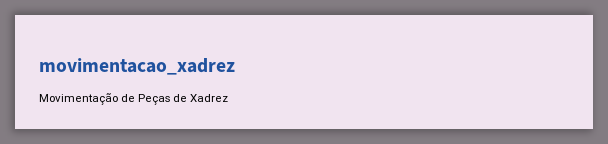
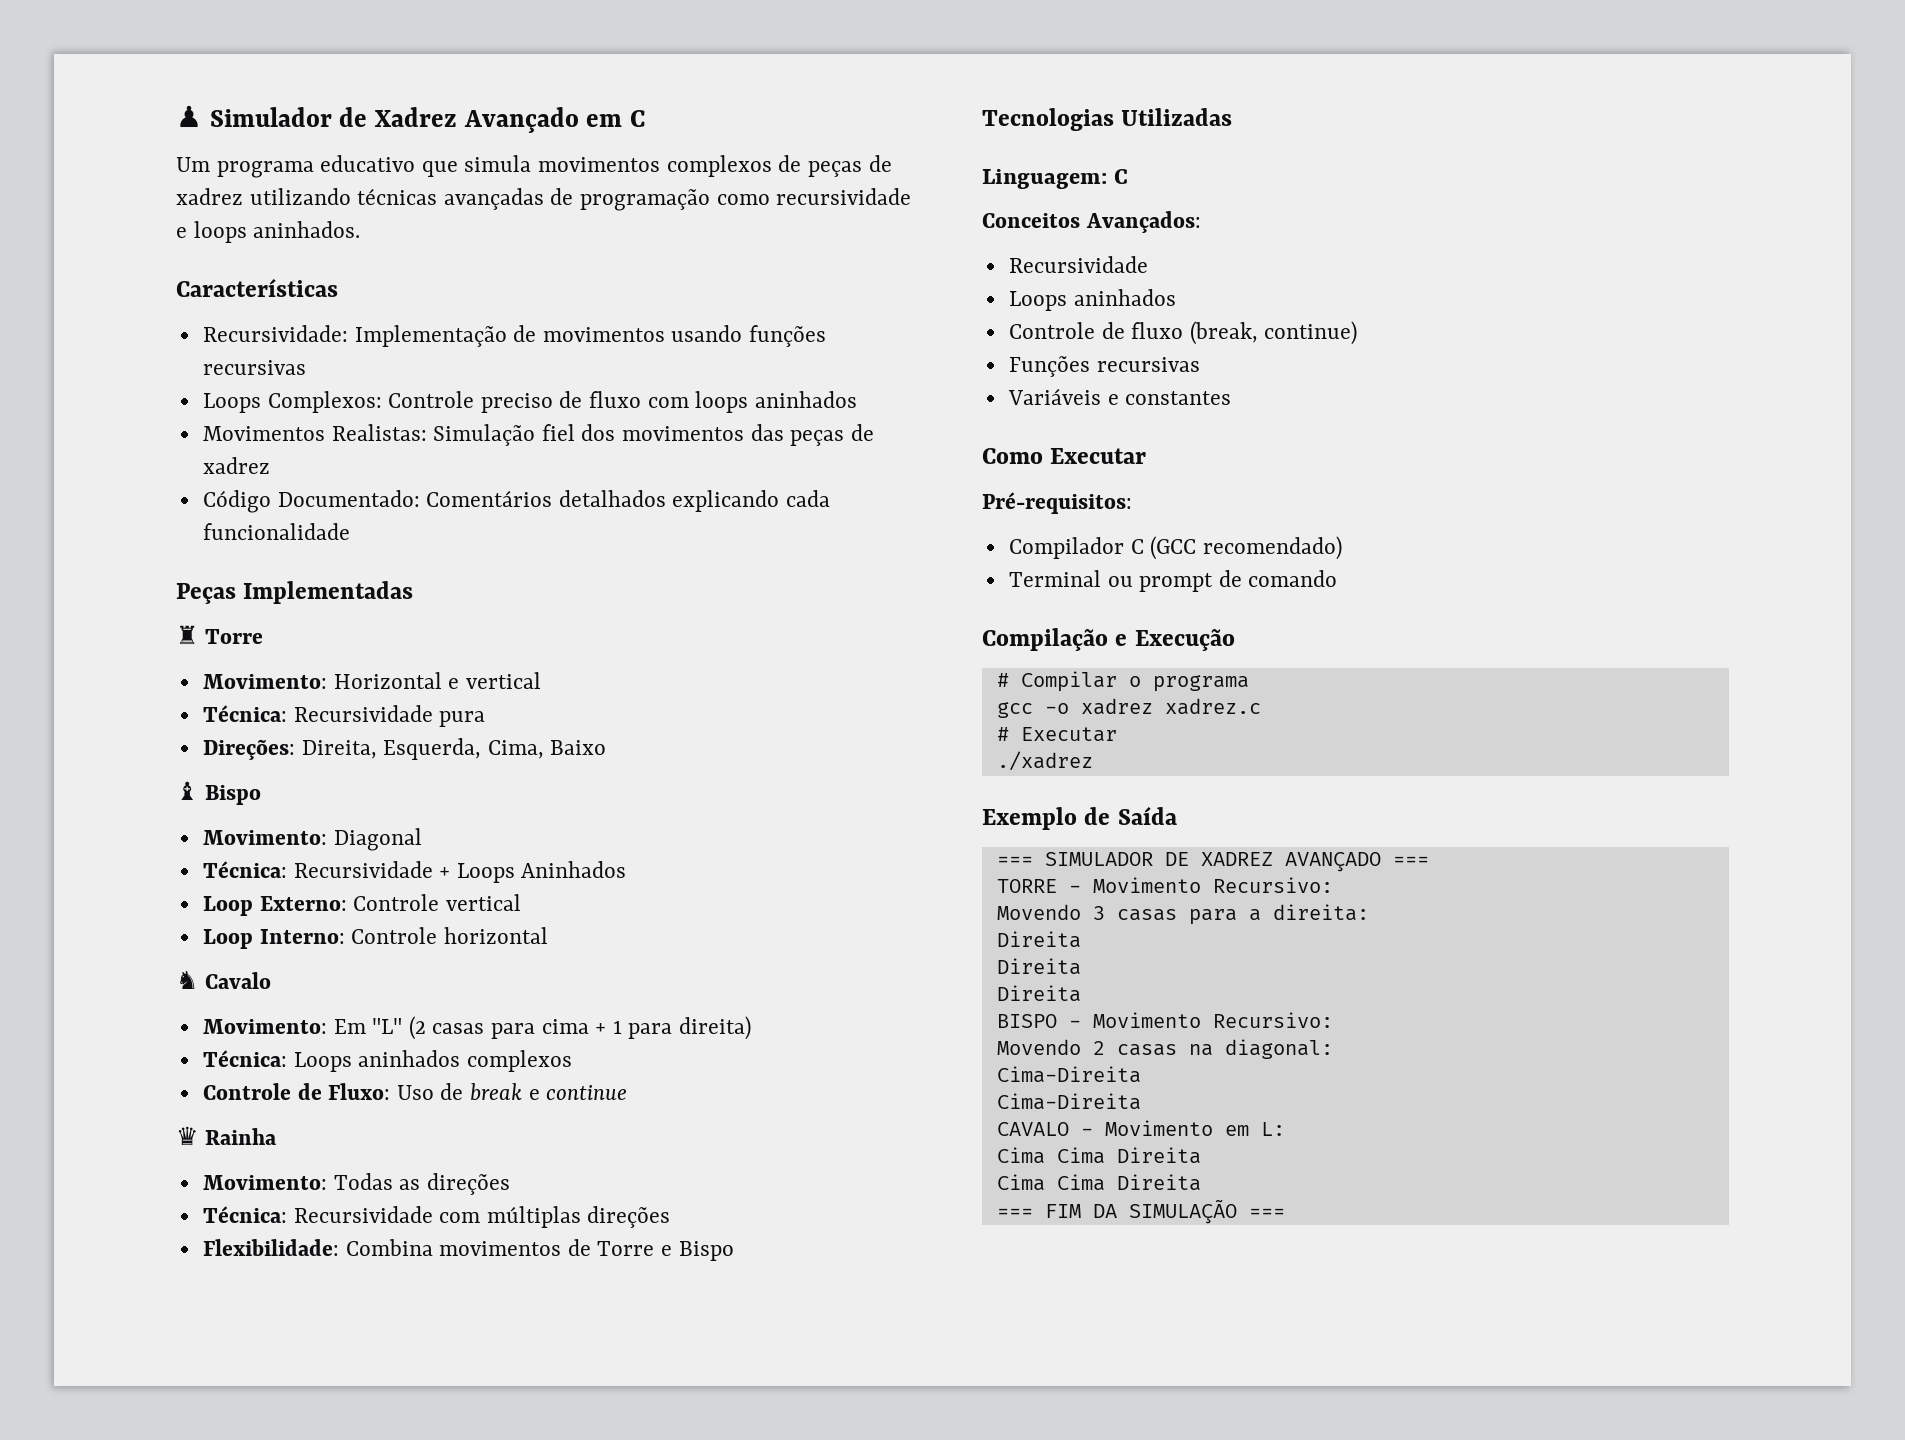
- movimentacao_xadrez
- Movimentação de Peças de Xadrez
+ ♟ Simulador de Xadrez Avançado em C
+ Um programa educativo que simula movimentos complexos de peças de xadrez utilizando técnicas avançadas de programação como recursividade e loops aninhados.
+ Características
+ Recursividade: Implementação de movimentos usando funções recursivas
+ Loops Complexos: Controle preciso de fluxo com loops aninhados
+ Movimentos Realistas: Simulação fiel dos movimentos das peças de xadrez
+ Código Documentado: Comentários detalhados explicando cada funcionalidade
+ Peças Implementadas
+ ♜ Torre
+ Movimento: Horizontal e vertical
+ Técnica: Recursividade pura
+ Direções: Direita, Esquerda, Cima, Baixo
+ ♝ Bispo
+ Movimento: Diagonal
+ Técnica: Recursividade + Loops Aninhados
+ Loop Externo: Controle vertical
+ Loop Interno: Controle horizontal
+ ♞ Cavalo
+ Movimento: Em "L" (2 casas para cima + 1 para direita)
+ Técnica: Loops aninhados complexos
+ Controle de Fluxo: Uso de break e continue
+ ♛ Rainha
+ Movimento: Todas as direções
+ Técnica: Recursividade com múltiplas direções
+ Flexibilidade: Combina movimentos de Torre e Bispo
+ Tecnologias Utilizadas
+ Linguagem: C
+ Conceitos Avançados:
+ Recursividade
+ Loops aninhados
+ Controle de fluxo (break, continue)
+ Funções recursivas
+ Variáveis e constantes
+ Como Executar
+ Pré-requisitos:
+ Compilador C (GCC recomendado)
+ Terminal ou prompt de comando
+ Compilação e Execução
+ # Compilar o programa
+ gcc -o xadrez xadrez.c
+ # Executar
+ ./xadrez
+ Exemplo de Saída
+ === SIMULADOR DE XADREZ AVANÇADO ===
+ TORRE - Movimento Recursivo:
+ Movendo 3 casas para a direita:
+ Direita
+ Direita
+ Direita
+ BISPO - Movimento Recursivo:
+ Movendo 2 casas na diagonal:
+ Cima-Direita
+ Cima-Direita
+ CAVALO - Movimento em L:
+ Cima Cima Direita
+ Cima Cima Direita
+ === FIM DA SIMULAÇÃO ===

